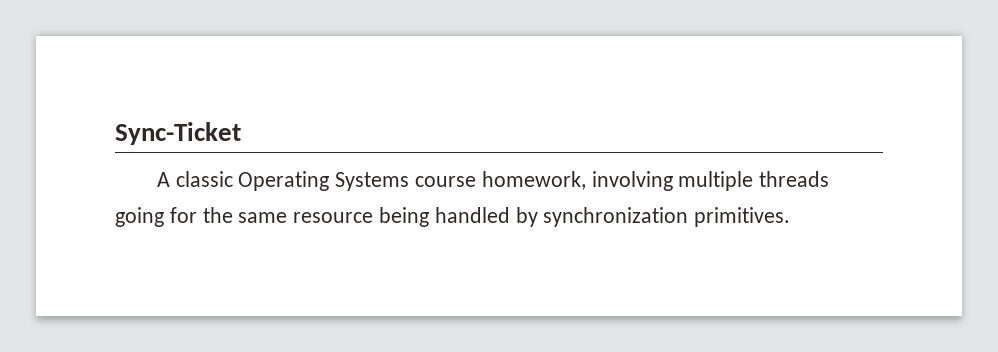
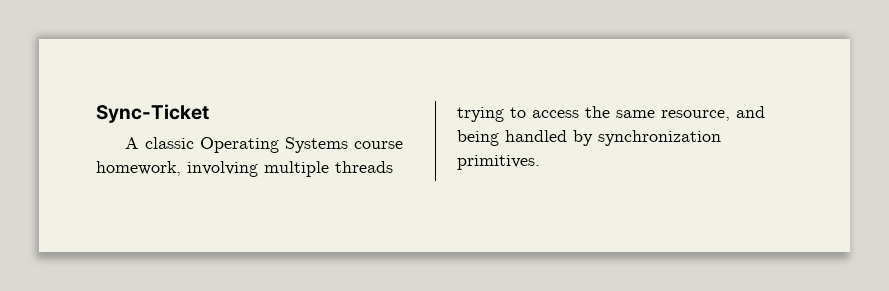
- A classic Operating Systems course homework, involving multiple threads going for the same resource being handled by synchronization primitives.
+ A classic Operating Systems course homework, involving multiple threads trying to access the same resource, and being handled by synchronization primitives.

